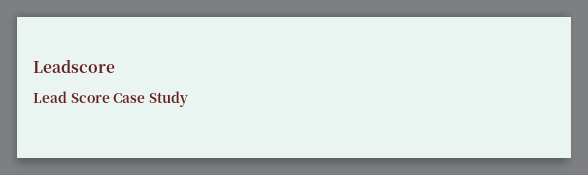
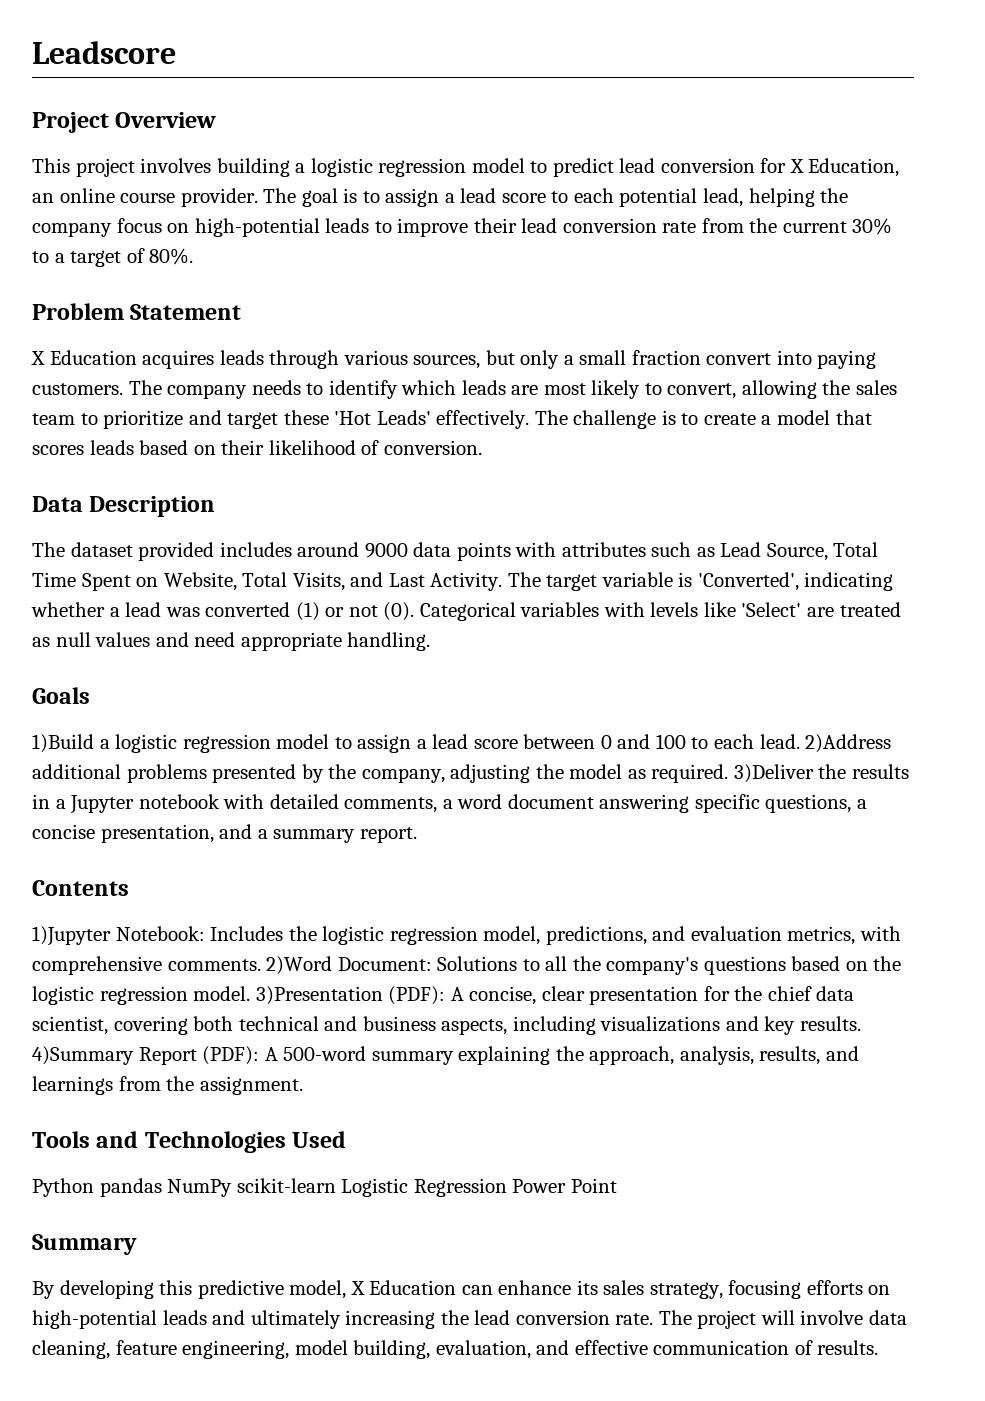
- Lead Score Case Study
+ Project Overview
+ This project involves building a logistic regression model to predict lead conversion for X Education, an online course provider. The goal is to assign a lead score to each potential lead, helping the company focus on high-potential leads to improve their lead conversion rate from the current 30% to a target of 80%.
+ Problem Statement
+ X Education acquires leads through various sources, but only a small fraction convert into paying customers. The company needs to identify which leads are most likely to convert, allowing the sales team to prioritize and target these 'Hot Leads' effectively. The challenge is to create a model that scores leads based on their likelihood of conversion.
+ Data Description
+ The dataset provided includes around 9000 data points with attributes such as Lead Source, Total Time Spent on Website, Total Visits, and Last Activity. The target variable is 'Converted', indicating whether a lead was converted (1) or not (0). Categorical variables with levels like 'Select' are treated as null values and need appropriate handling.
+ Goals
+ 1)Build a logistic regression model to assign a lead score between 0 and 100 to each lead. 2)Address additional problems presented by the company, adjusting the model as required. 3)Deliver the results in a Jupyter notebook with detailed comments, a word document answering specific questions, a concise presentation, and a summary report.
+ Contents
+ 1)Jupyter Notebook: Includes the logistic regression model, predictions, and evaluation metrics, with comprehensive comments. 2)Word Document: Solutions to all the company's questions based on the logistic regression model. 3)Presentation (PDF): A concise, clear presentation for the chief data scientist, covering both technical and business aspects, including visualizations and key results. 4)Summary Report (PDF): A 500-word summary explaining the approach, analysis, results, and learnings from the assignment.
+ Tools and Technologies Used
+ Python pandas NumPy scikit-learn Logistic Regression Power Point
+ Summary
+ By developing this predictive model, X Education can enhance its sales strategy, focusing efforts on high-potential leads and ultimately increasing the lead conversion rate. The project will involve data cleaning, feature engineering, model building, evaluation, and effective communication of results.

